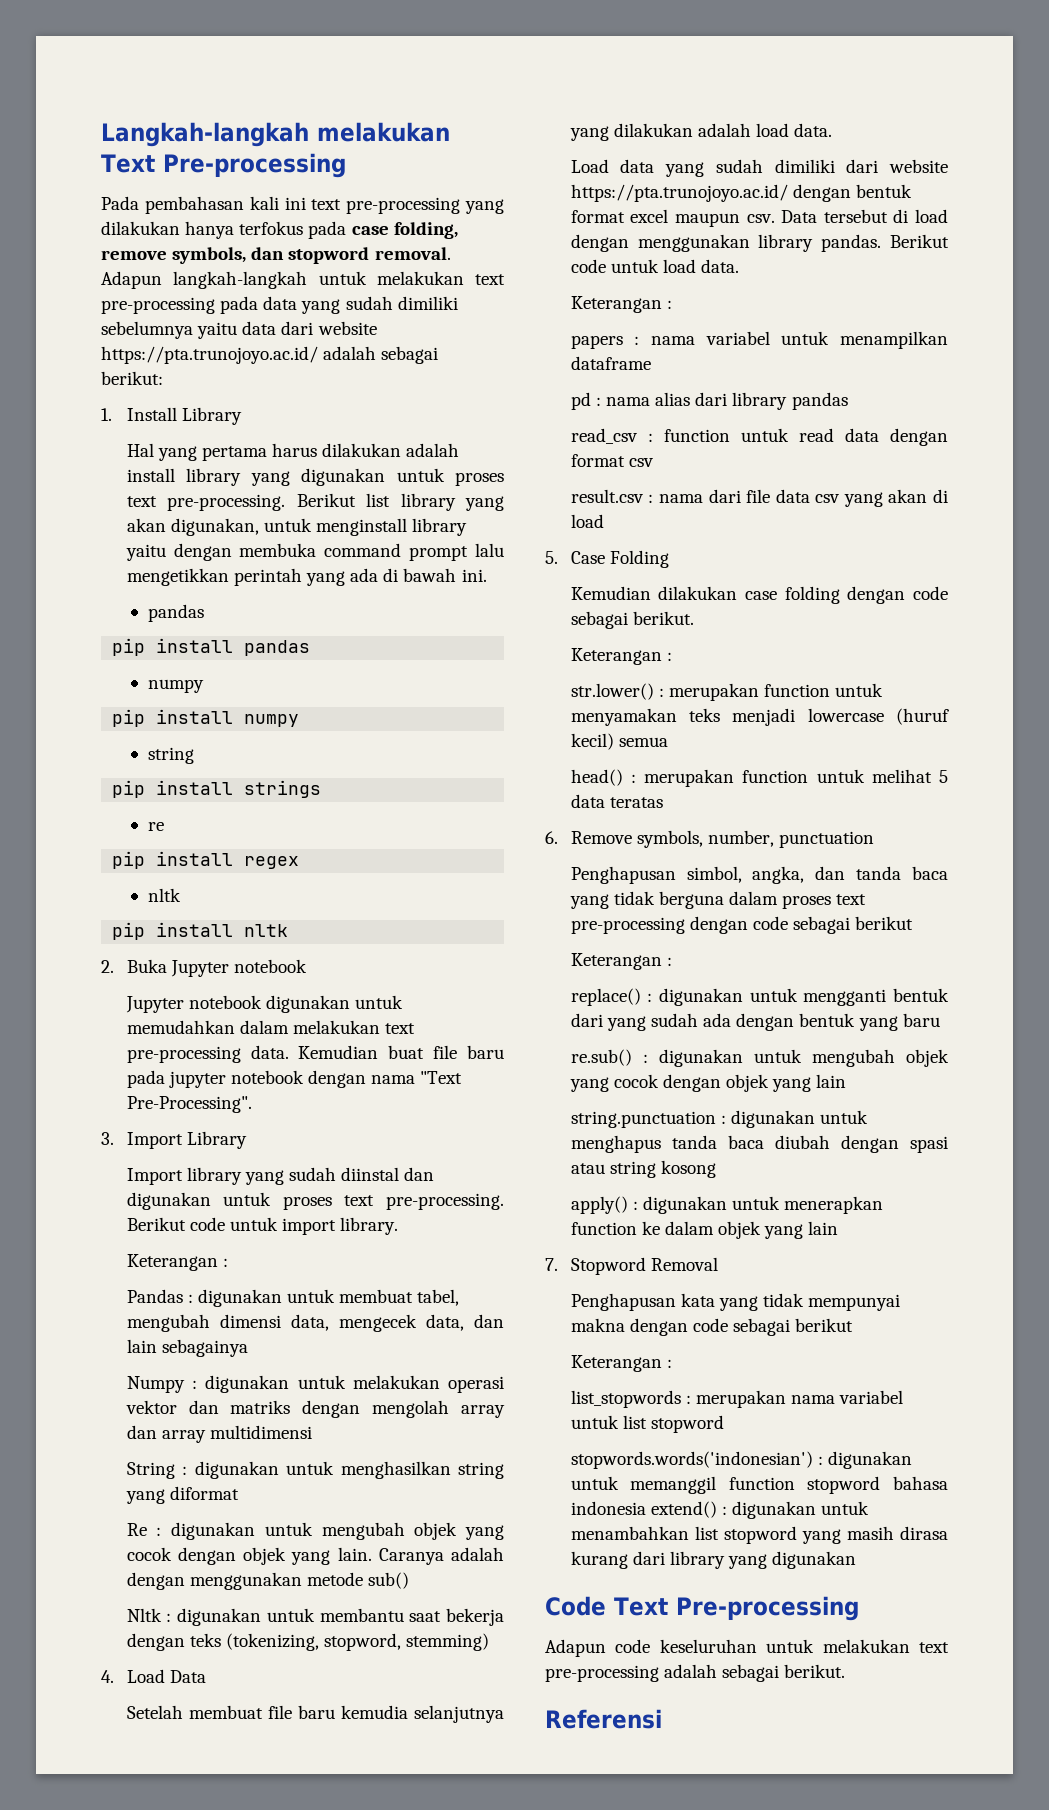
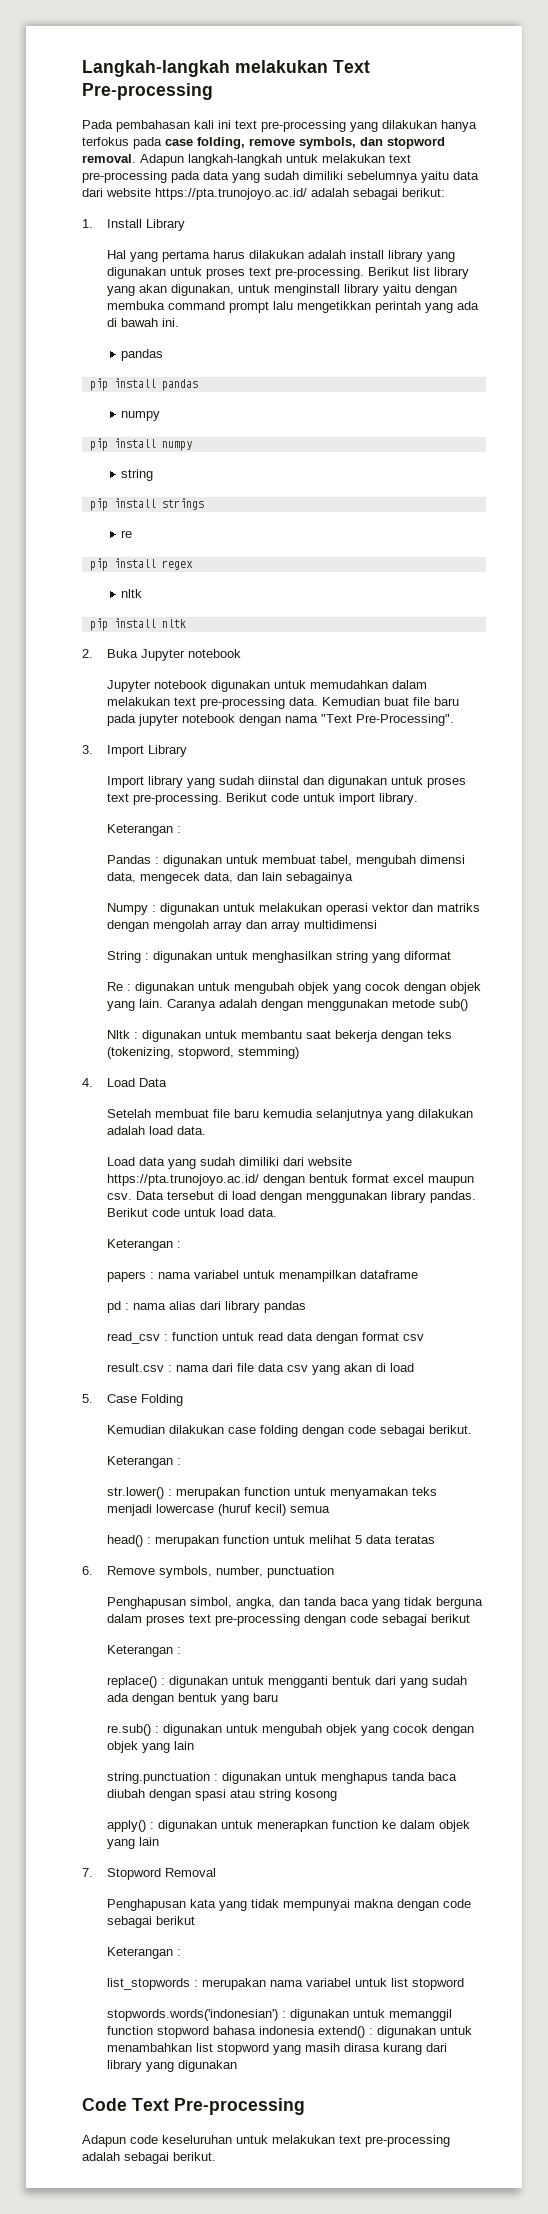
- Referensi

